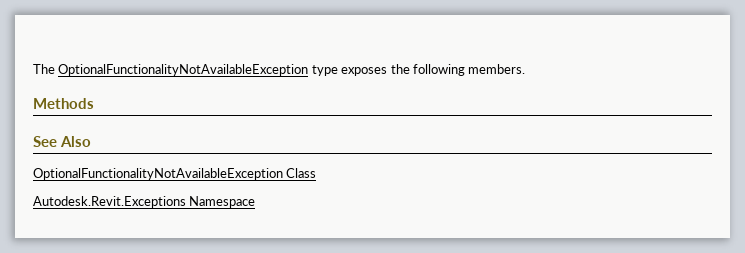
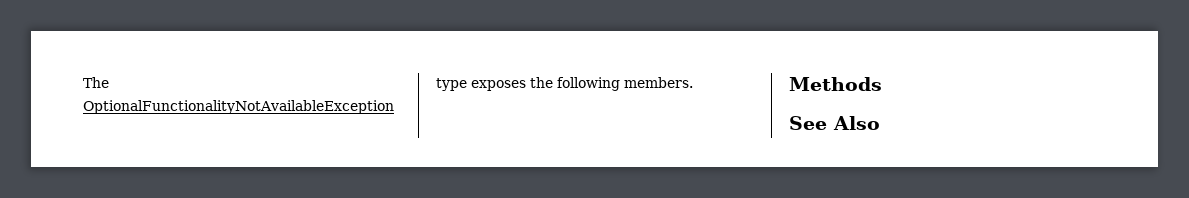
- OptionalFunctionalityNotAvailableException Class
- Autodesk.Revit.Exceptions Namespace

